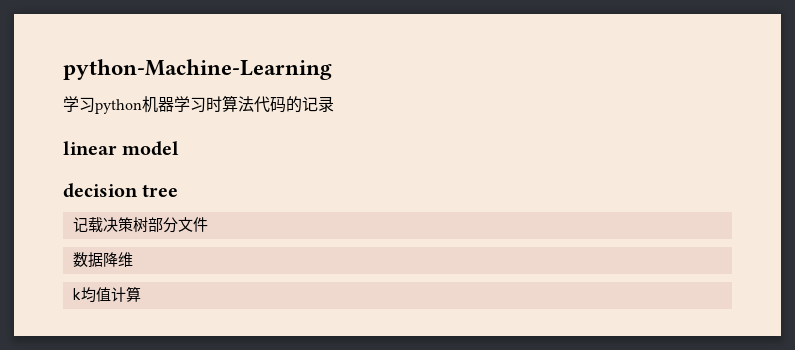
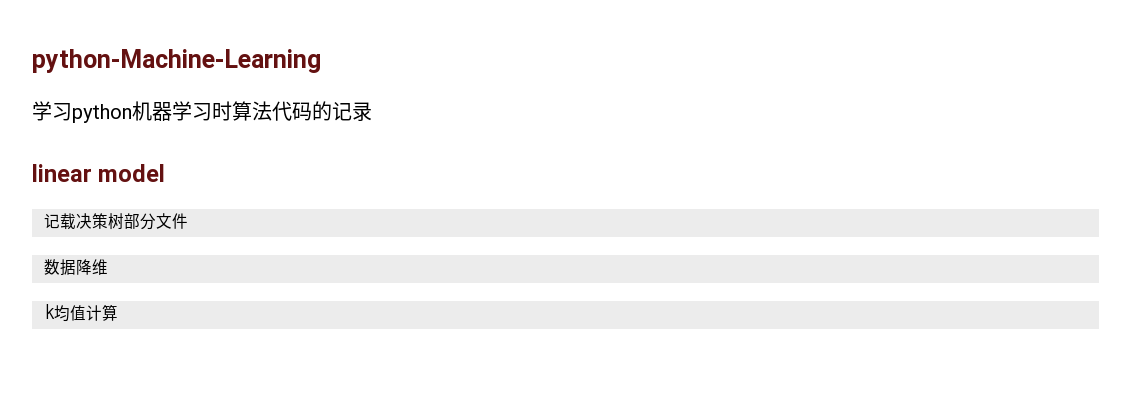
- decision tree

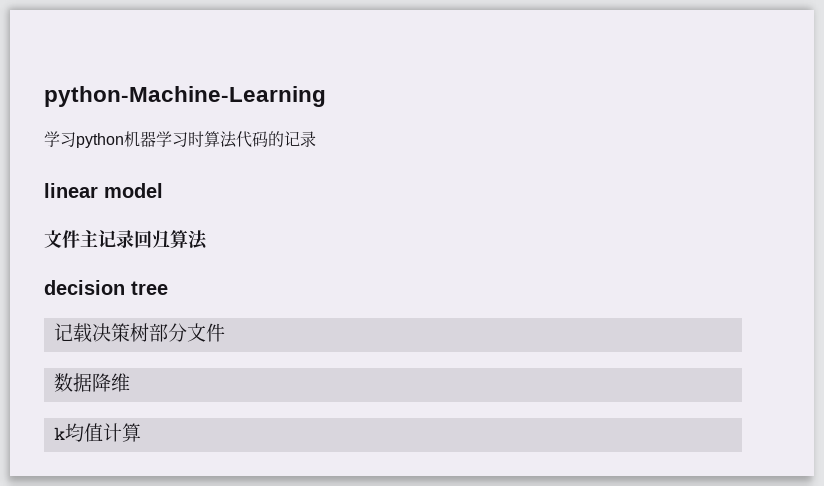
+ 文件主记录回归算法
+ decision tree

